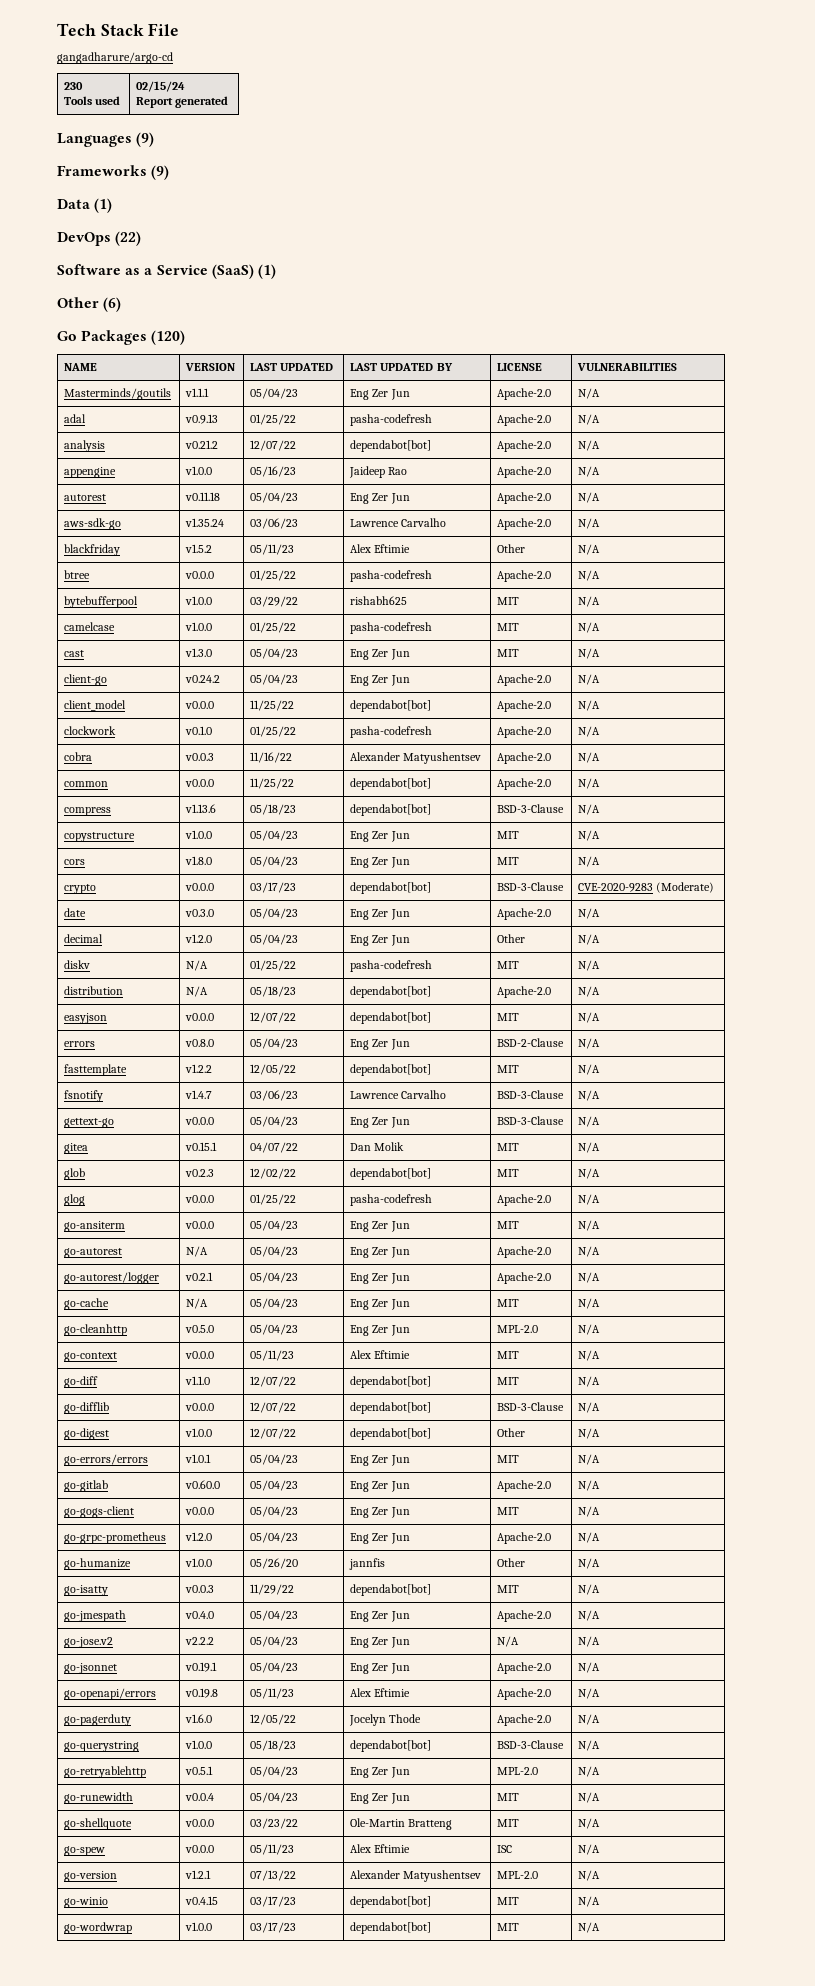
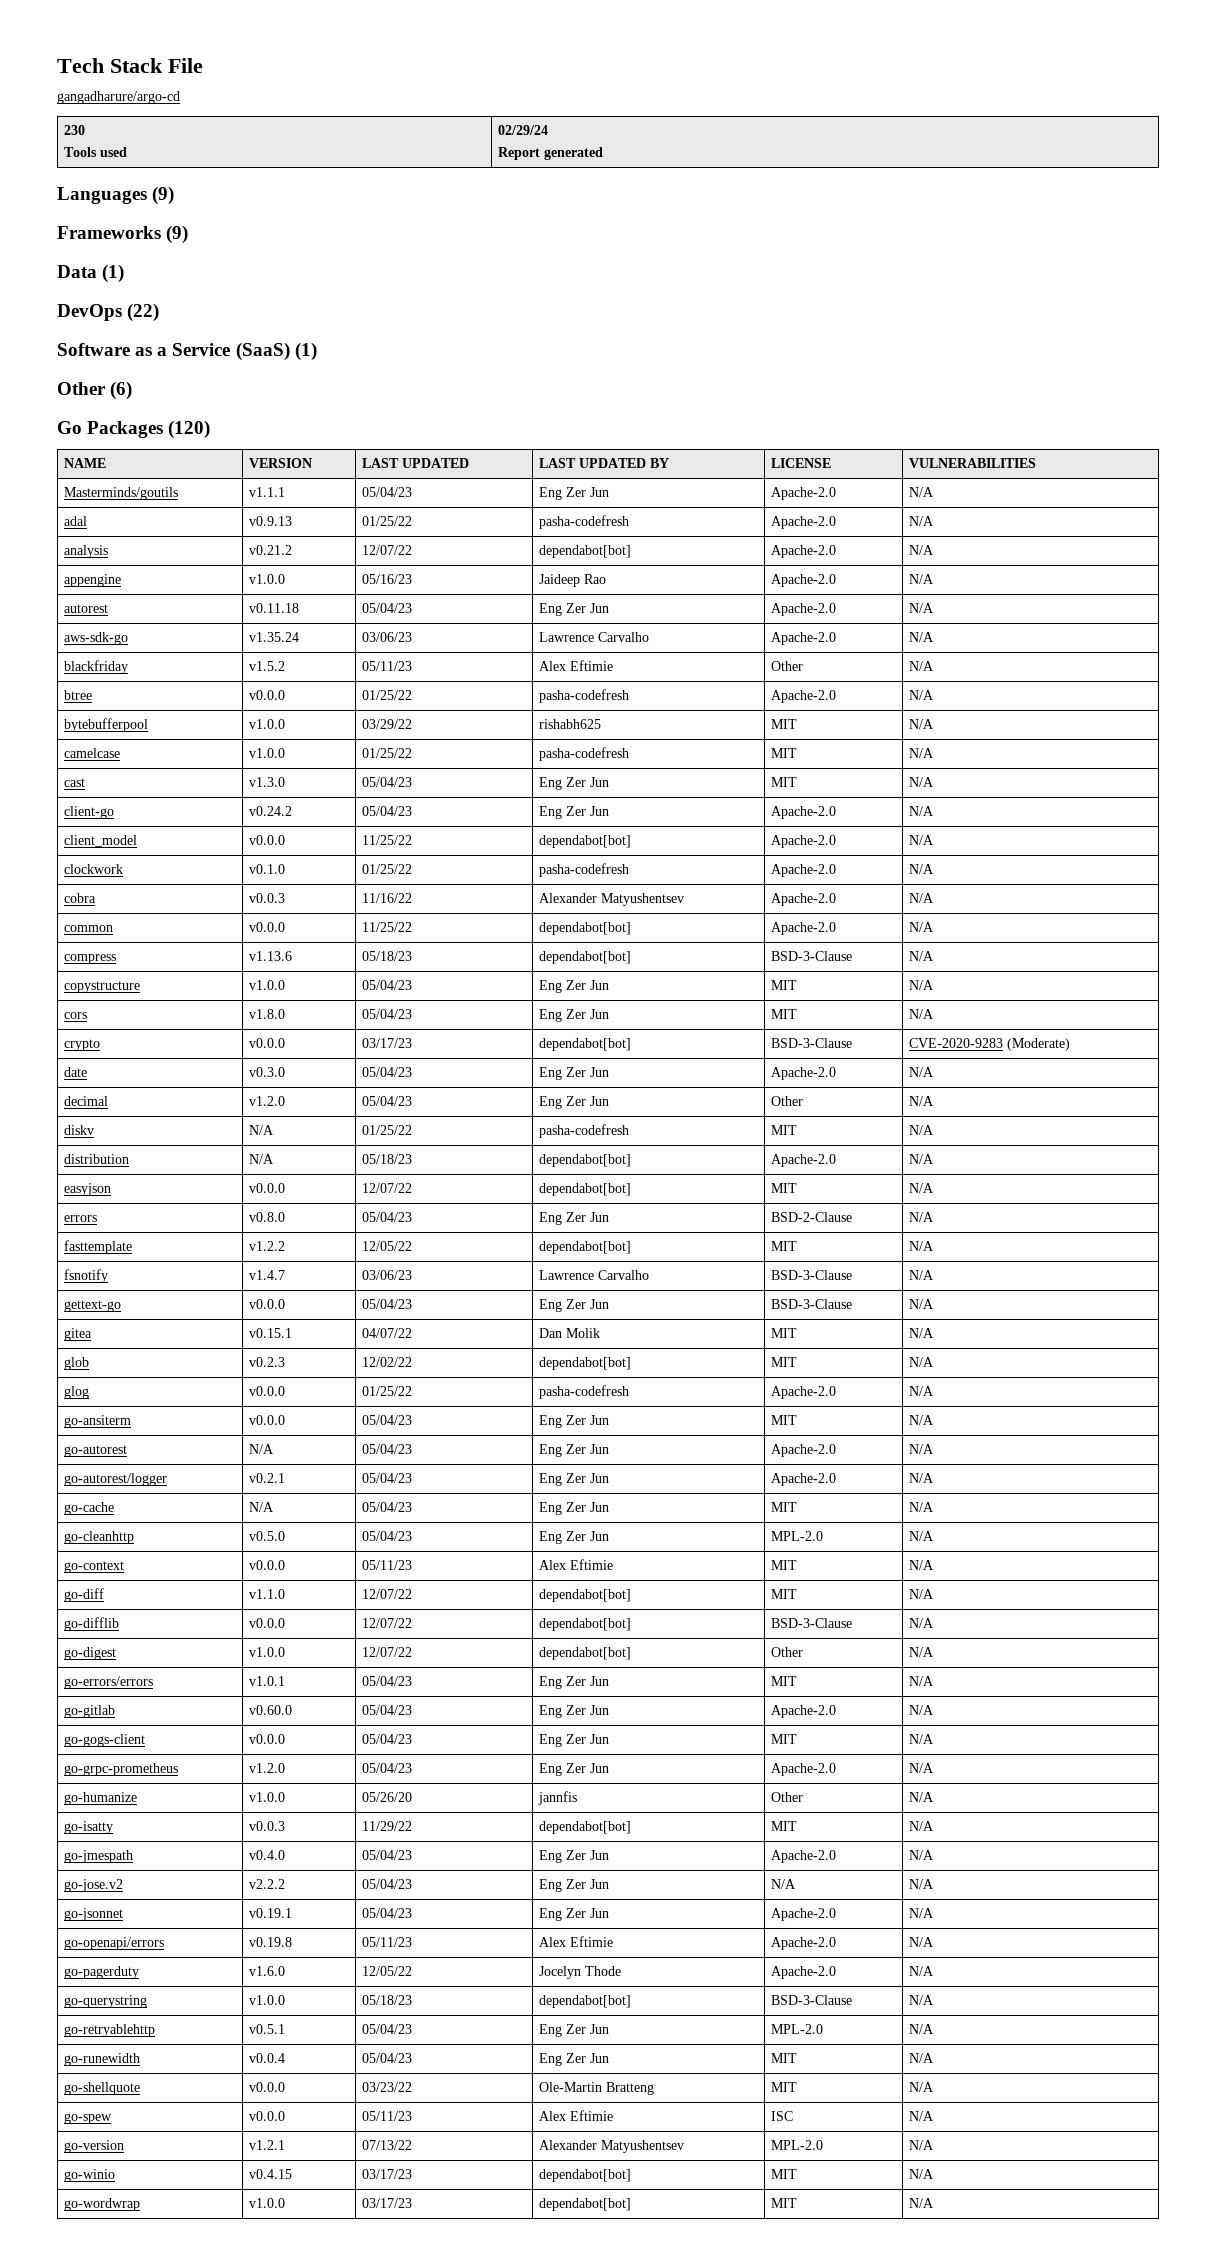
  230
- Tools used | 02/15/24
+ Tools used | 02/29/24

